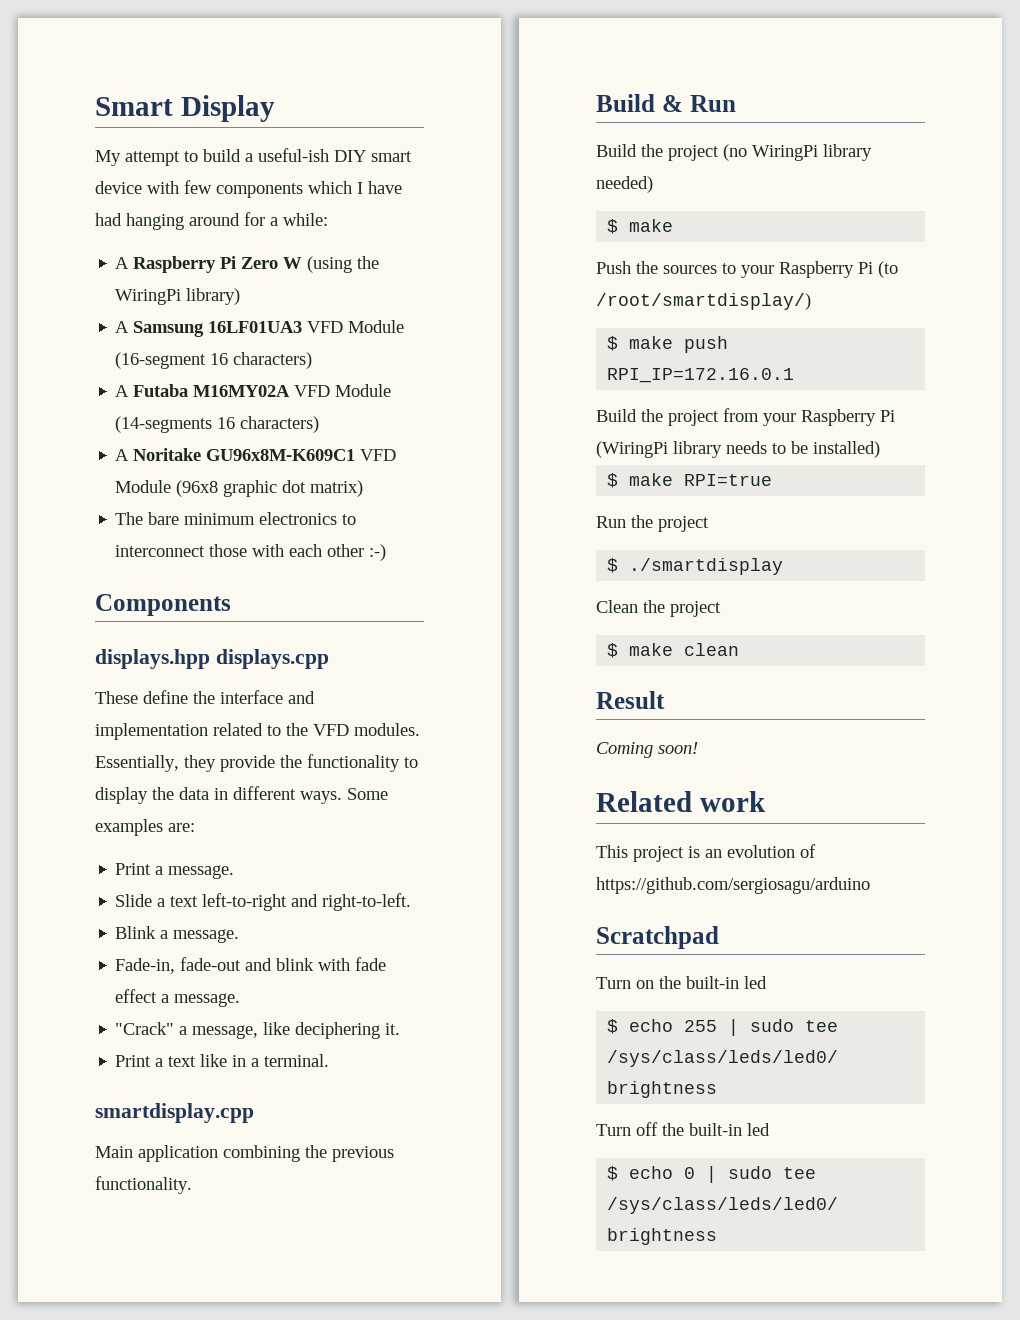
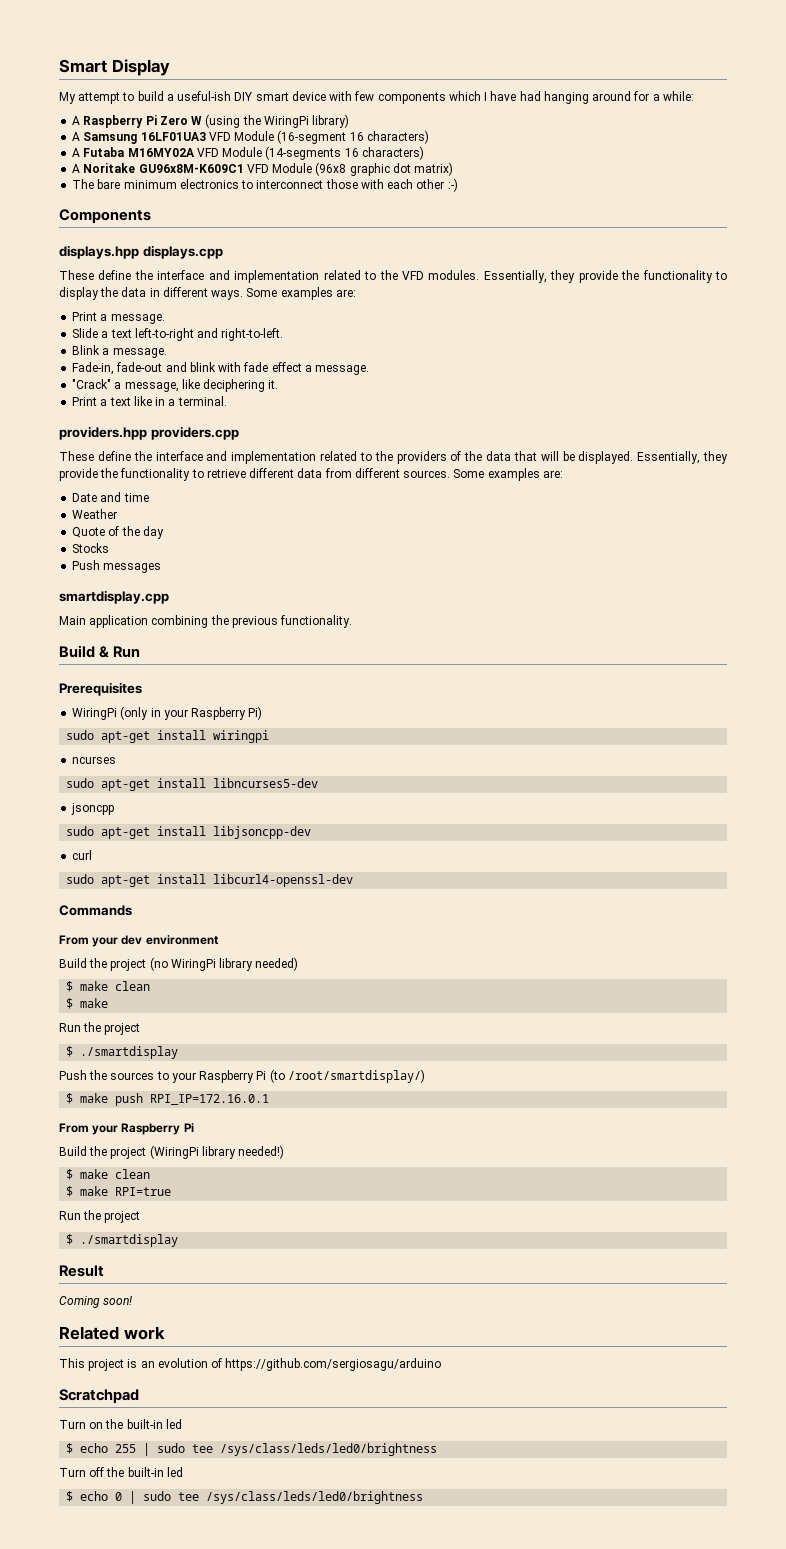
+ providers.hpp providers.cpp
+ These define the interface and implementation related to the providers of the data that will be displayed. Essentially, they provide the functionality to retrieve different data from different sources. Some examples are:
+ Date and time
+ Weather
+ Quote of the day
+ Stocks
+ Push messages
+ Prerequisites
+ WiringPi (only in your Raspberry Pi)
+ sudo apt-get install wiringpi
+ ncurses
+ sudo apt-get install libncurses5-dev
+ jsoncpp
+ sudo apt-get install libjsoncpp-dev
+ curl
+ sudo apt-get install libcurl4-openssl-dev
+ Commands
+ From your dev environment
  Build the project (no WiringPi library needed)
+ $ make clean
  $ make
+ Run the project
+ $ ./smartdisplay
- Build the project from your Raspberry Pi (WiringPi library needs to be installed)
+ From your Raspberry Pi
+ Build the project (WiringPi library needed!)
+ $ make clean
- Clean the project
- $ make clean

